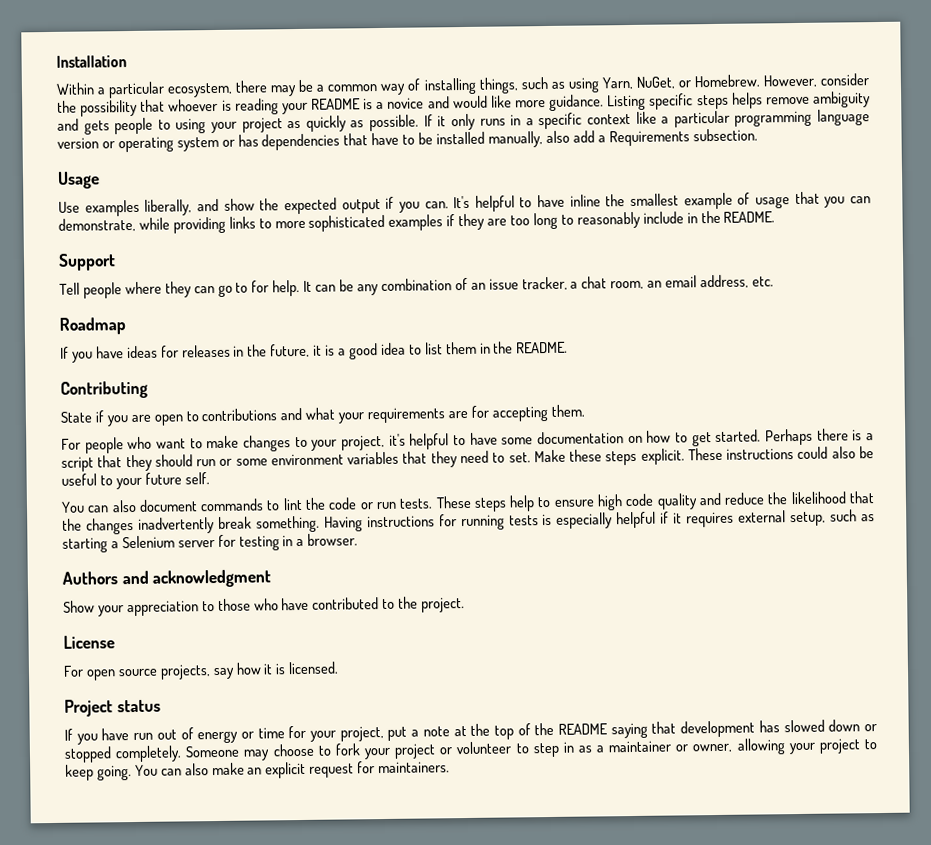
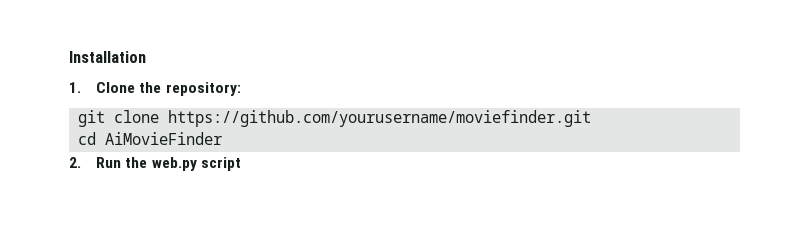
- Within a particular ecosystem, there may be a common way of installing things, such as using Yarn, NuGet, or Homebrew. However, consider the possibility that whoever is reading your README is a novice and would like more guidance. Listing specific steps helps remove ambiguity and gets people to using your project as quickly as possible. If it only runs in a specific context like a particular programming language version or operating system or has dependencies that have to be installed manually, also add a Requirements subsection.
- Usage
- Use examples liberally, and show the expected output if you can. It's helpful to have inline the smallest example of usage that you can demonstrate, while providing links to more sophisticated examples if they are too long to reasonably include in the README.
- Support
- Tell people where they can go to for help. It can be any combination of an issue tracker, a chat room, an email address, etc.
- Roadmap
- If you have ideas for releases in the future, it is a good idea to list them in the README.
- Contributing
- State if you are open to contributions and what your requirements are for accepting them.
- For people who want to make changes to your project, it's helpful to have some documentation on how to get started. Perhaps there is a script that they should run or some environment variables that they need to set. Make these steps explicit. These instructions could also be useful to your future self.
- You can also document commands to lint the code or run tests. These steps help to ensure high code quality and reduce the likelihood that the changes inadvertently break something. Having instructions for running tests is especially helpful if it requires external setup, such as starting a Selenium server for testing in a browser.
- Authors and acknowledgment
- Show your appreciation to those who have contributed to the project.
- License
- For open source projects, say how it is licensed.
- Project status
- If you have run out of energy or time for your project, put a note at the top of the README saying that development has slowed down or stopped completely. Someone may choose to fork your project or volunteer to step in as a maintainer or owner, allowing your project to keep going. You can also make an explicit request for maintainers.
+ 1. Clone the repository:
+ git clone https://github.com/yourusername/moviefinder.git
+ cd AiMovieFinder
+ 2. Run the web.py script

